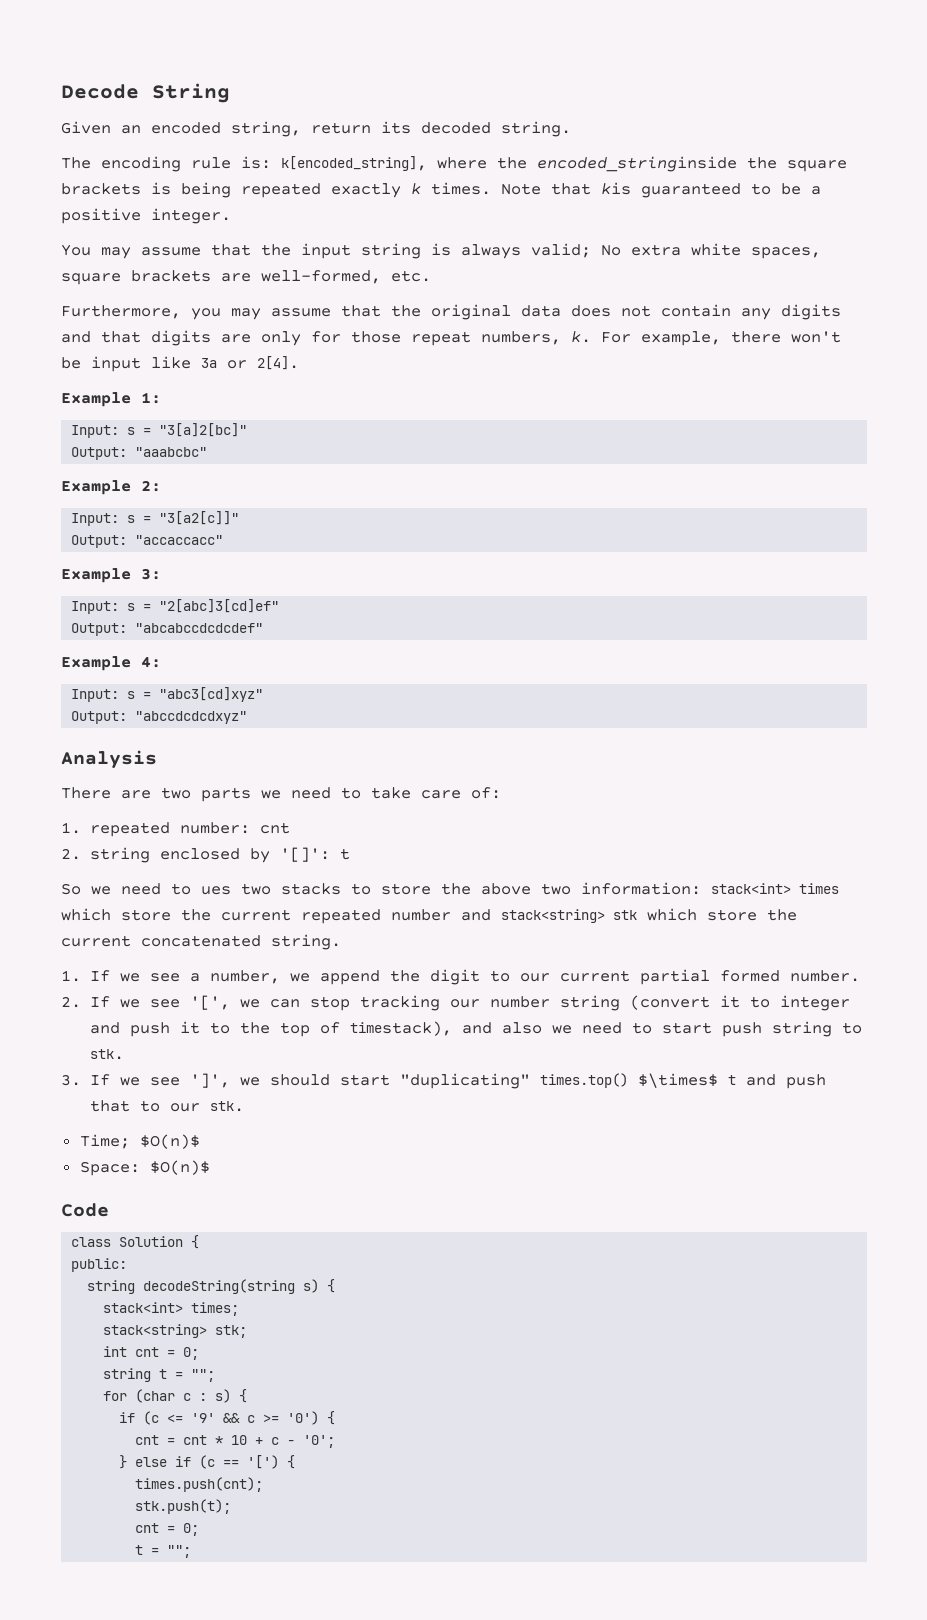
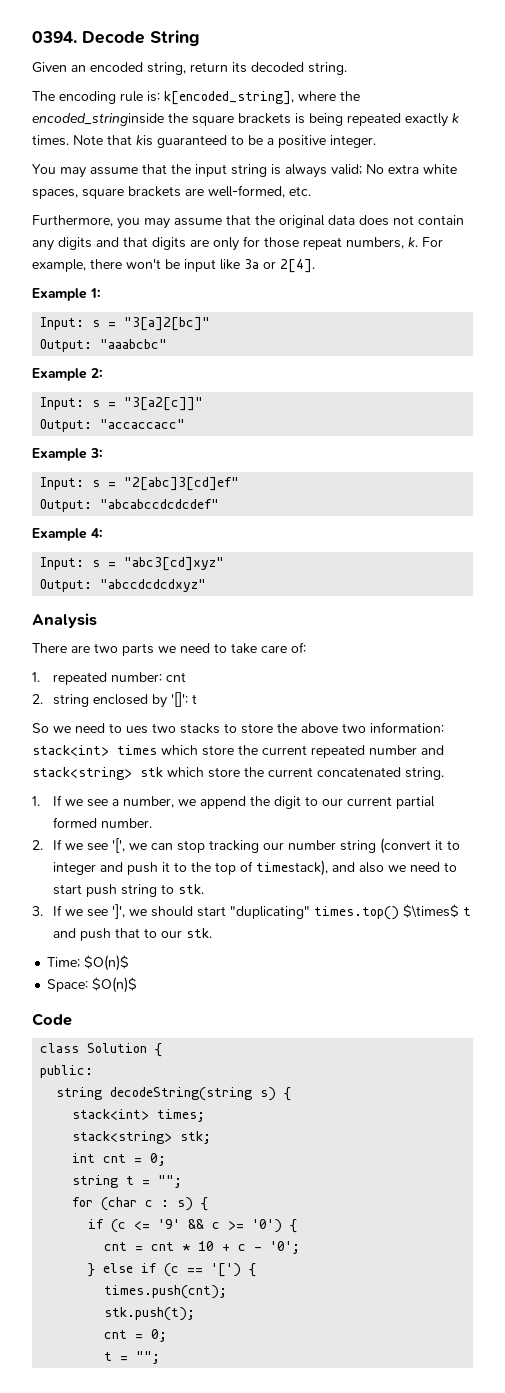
+ 0394.

